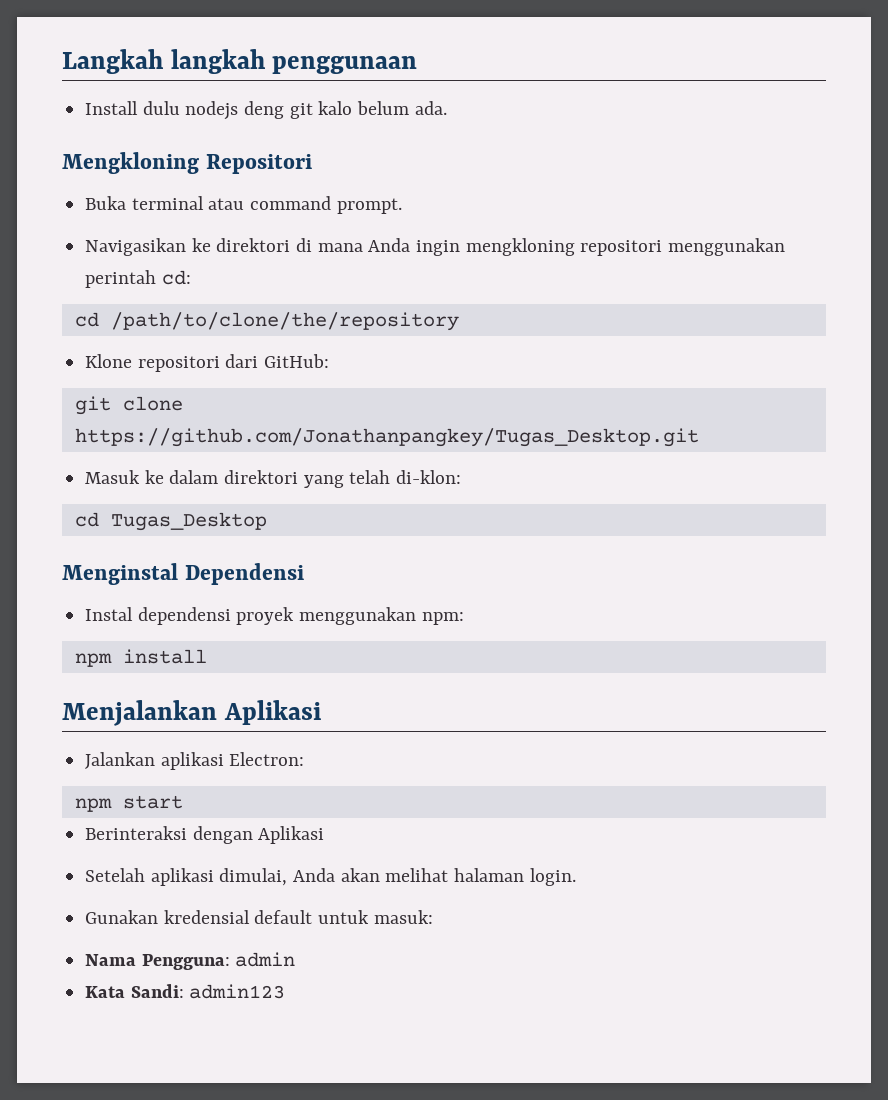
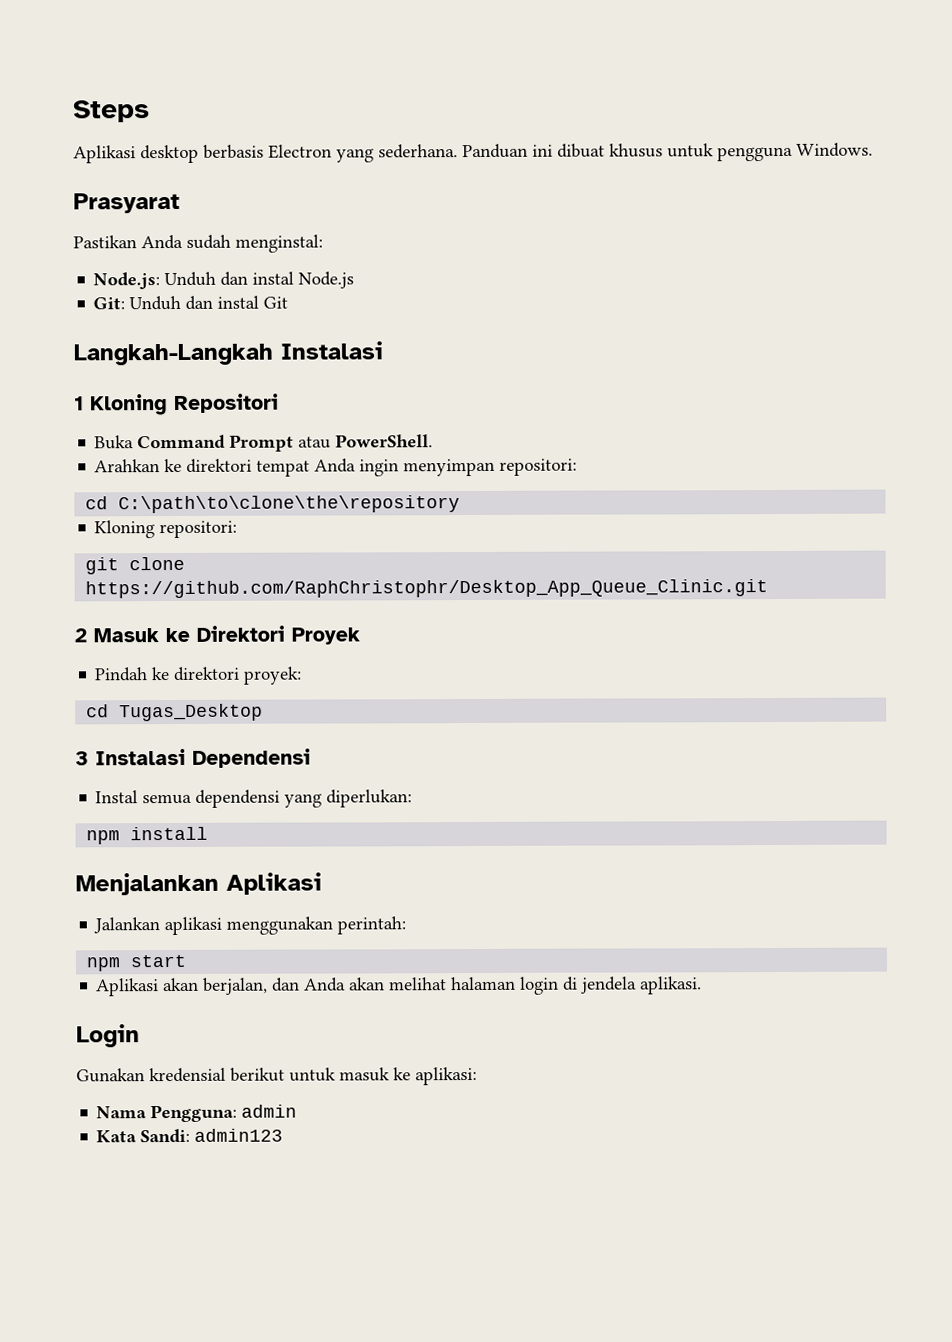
- Langkah langkah penggunaan
- Install dulu nodejs deng git kalo belum ada.
- Mengkloning Repositori
- Buka terminal atau command prompt.
- Navigasikan ke direktori di mana Anda ingin mengkloning repositori menggunakan perintah cd:
- cd /path/to/clone/the/repository
- Klone repositori dari GitHub:
- git clone https://github.com/Jonathanpangkey/Tugas_Desktop.git
- Masuk ke dalam direktori yang telah di-klon:
+ Steps
+ Aplikasi desktop berbasis Electron yang sederhana. Panduan ini dibuat khusus untuk pengguna Windows.
+ Prasyarat
+ Pastikan Anda sudah menginstal:
+ Node.js: Unduh dan instal Node.js
+ Git: Unduh dan instal Git
+ Langkah-Langkah Instalasi
+ 1 Kloning Repositori
+ Buka Command Prompt atau PowerShell.
+ Arahkan ke direktori tempat Anda ingin menyimpan repositori:
+ cd C:\path\to\clone\the\repository
+ Kloning repositori:
+ git clone https://github.com/RaphChristophr/Desktop_App_Queue_Clinic.git
+ 2 Masuk ke Direktori Proyek
+ Pindah ke direktori proyek:
- Menginstal Dependensi
+ 3 Instalasi Dependensi
- Instal dependensi proyek menggunakan npm:
+ Instal semua dependensi yang diperlukan:
- Jalankan aplikasi Electron:
+ Jalankan aplikasi menggunakan perintah:
- Berinteraksi dengan Aplikasi
- Setelah aplikasi dimulai, Anda akan melihat halaman login.
- Gunakan kredensial default untuk masuk:
+ Aplikasi akan berjalan, dan Anda akan melihat halaman login di jendela aplikasi.
+ Login
+ Gunakan kredensial berikut untuk masuk ke aplikasi:

